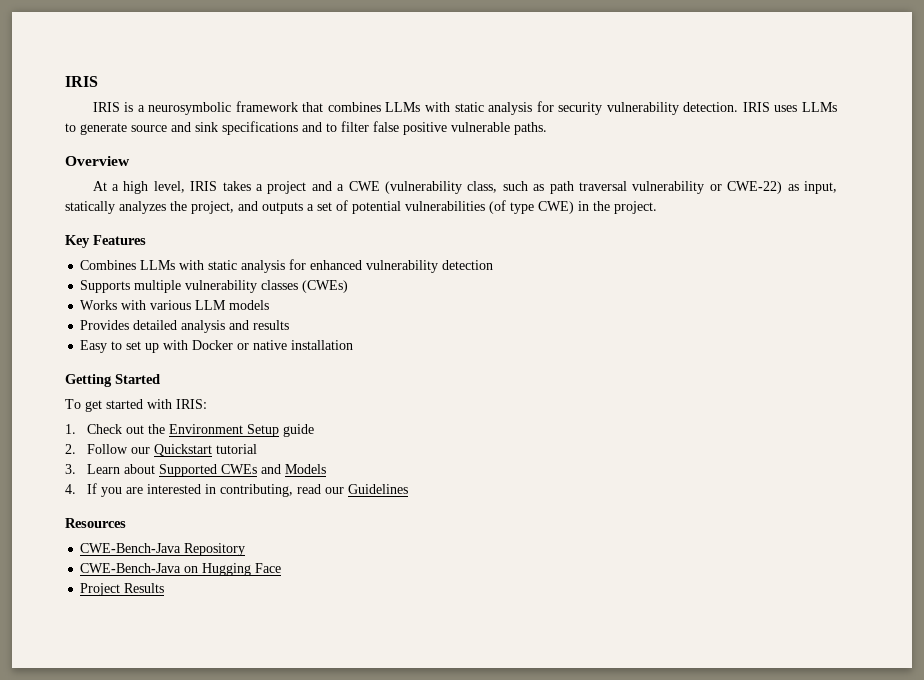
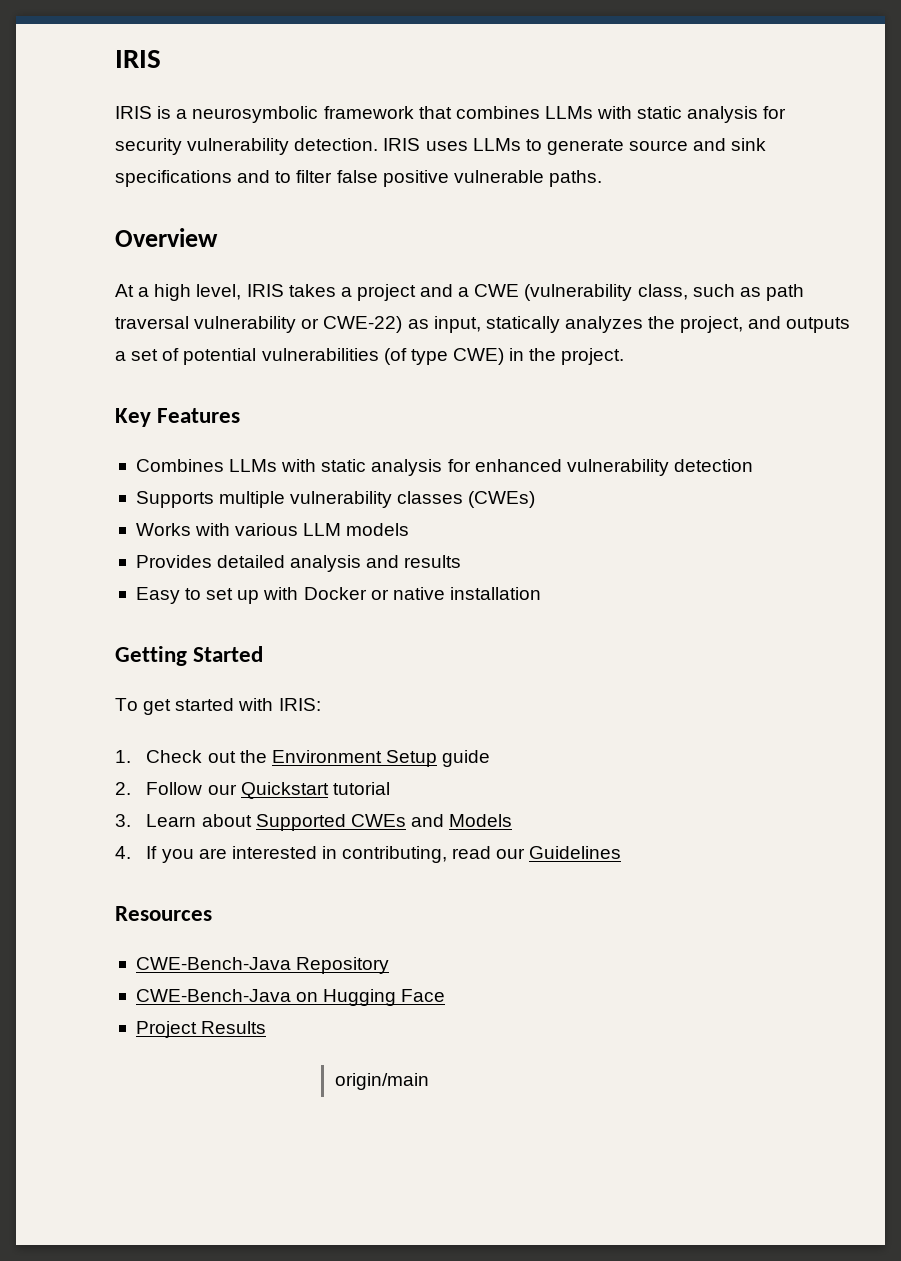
+ origin/main

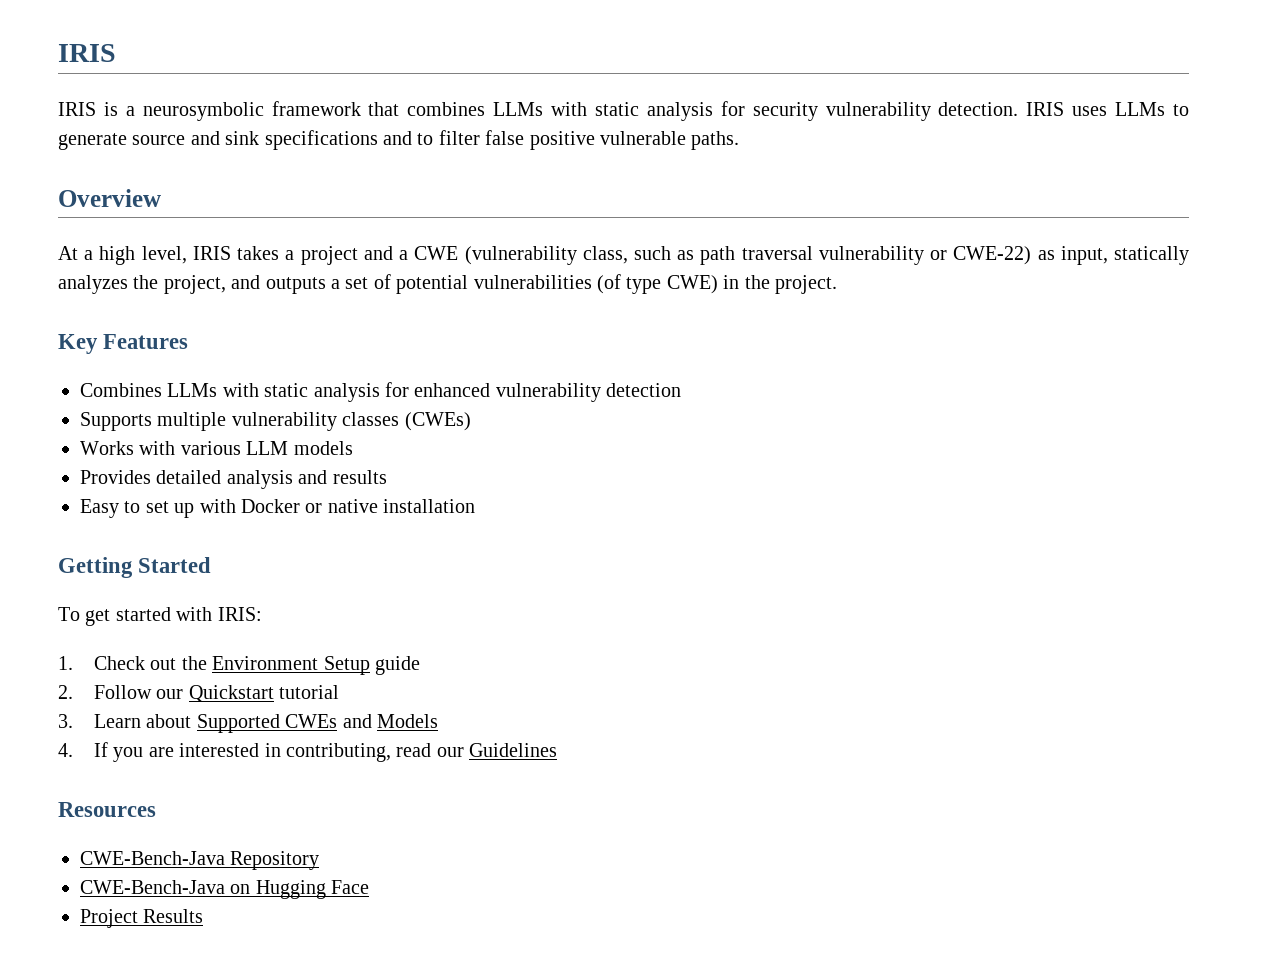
- origin/main

